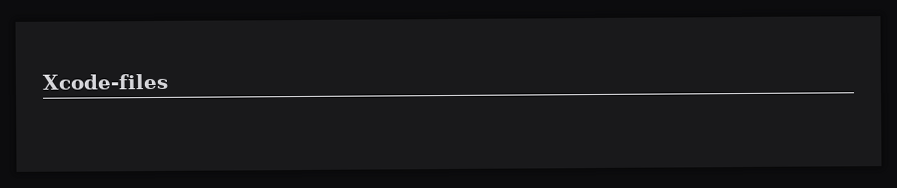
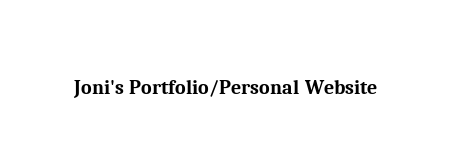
- Xcode-files
+ Joni's Portfolio/Personal Website

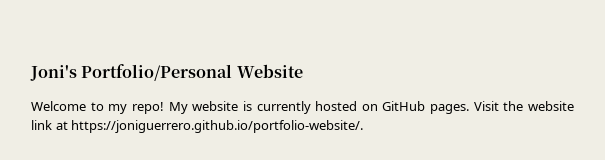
+ Welcome to my repo! My website is currently hosted on GitHub pages. Visit the website link at https://joniguerrero.github.io/portfolio-website/.

